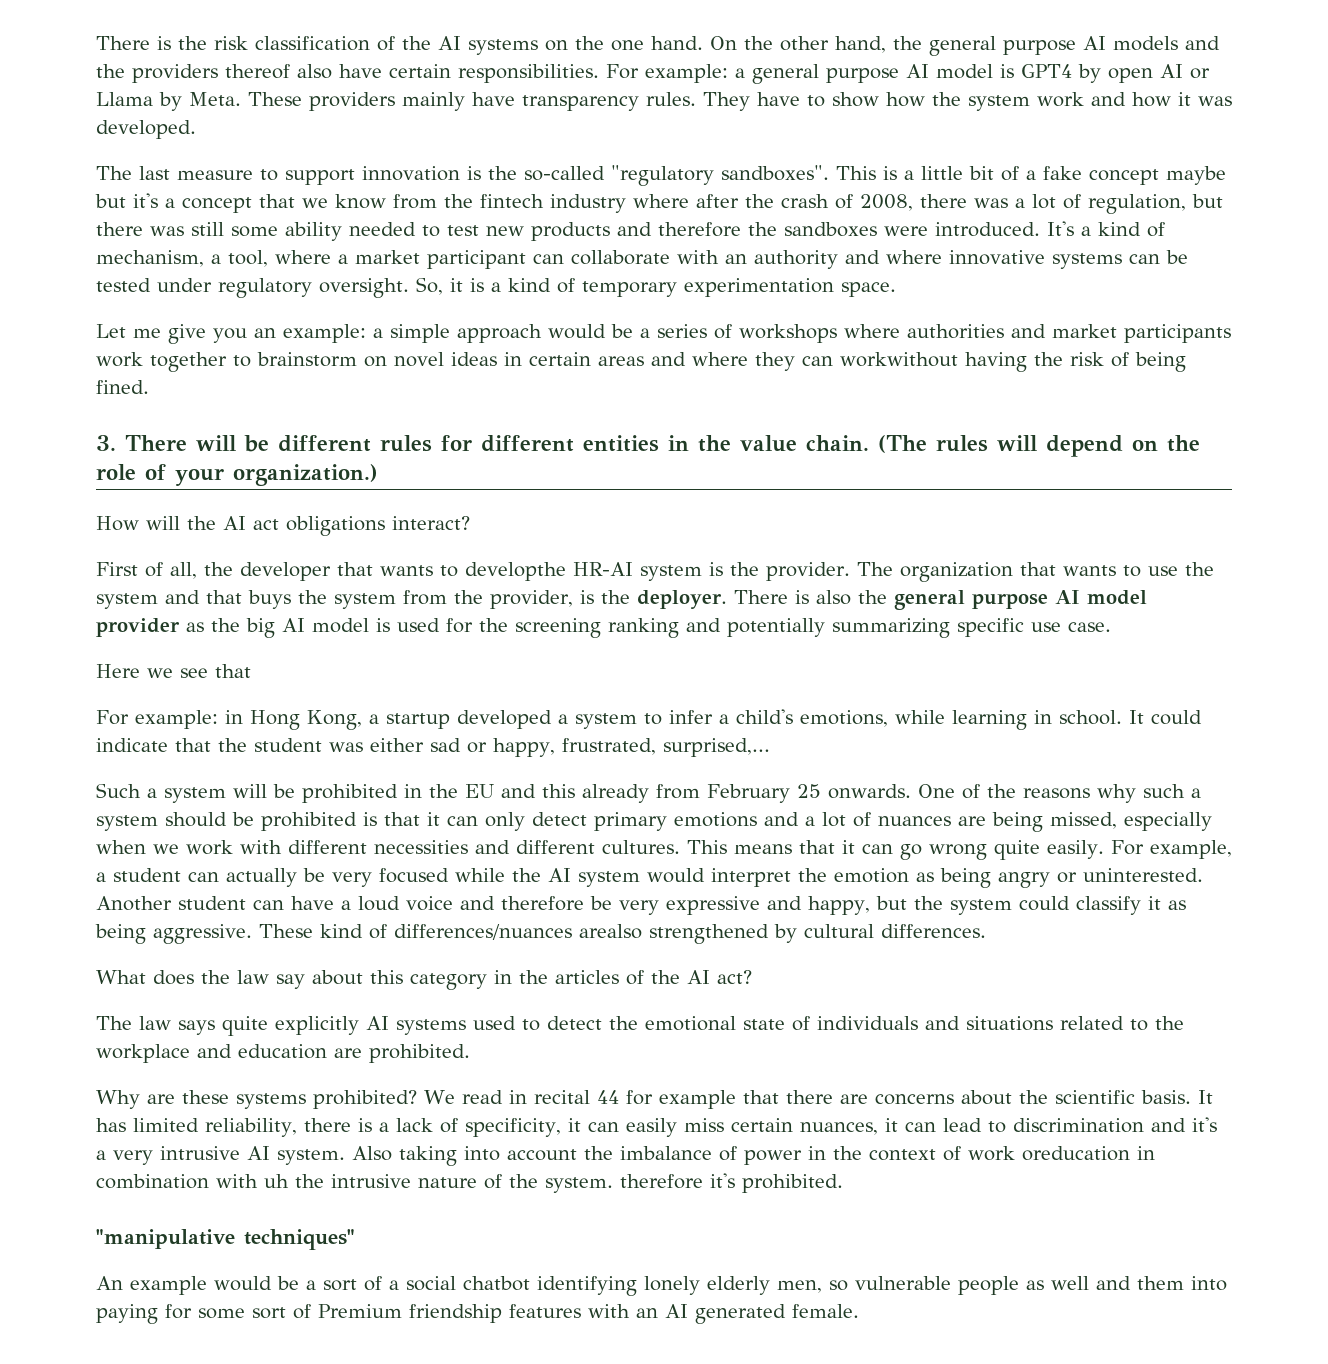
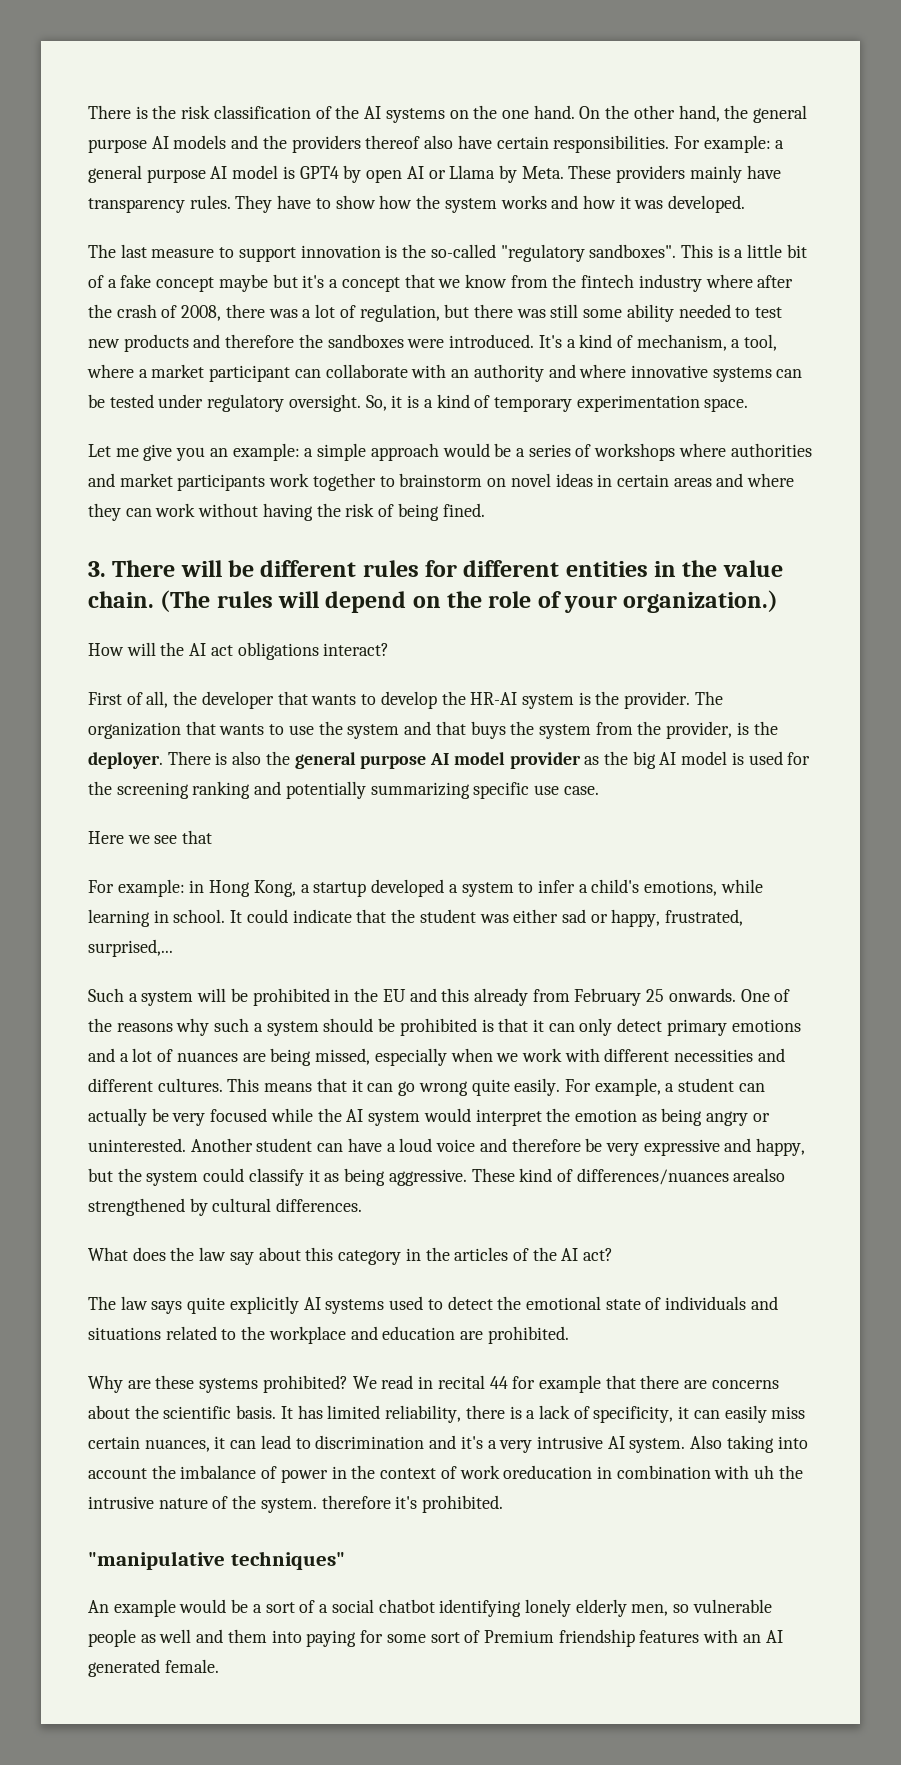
- They have to show how the system work and how it was developed.
+ They have to show how the system works and how it was developed.
- Let me give you an example: a simple approach would be a series of workshops where authorities and market participants work together to brainstorm on novel ideas in certain areas and where they can workwithout having the risk of being fined.
+ Let me give you an example: a simple approach would be a series of workshops where authorities and market participants work together to brainstorm on novel ideas in certain areas and where they can work without having the risk of being fined.
- First of all, the developer that wants to developthe HR-AI system is the provider.
+ First of all, the developer that wants to develop the HR-AI system is the provider.

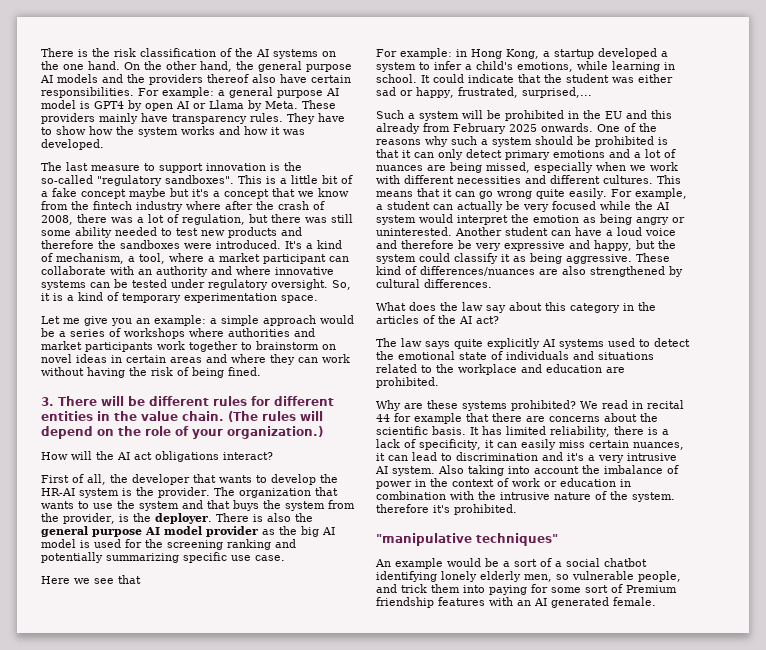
- Such a system will be prohibited in the EU and this already from February 25 onwards.
+ Such a system will be prohibited in the EU and this already from February 2025 onwards.
- These kind of differences/nuances arealso strengthened by cultural differences.
+ These kind of differences/nuances are also strengthened by cultural differences.
- Also taking into account the imbalance of power in the context of work oreducation in combination with uh the intrusive nature of the system. therefore it's prohibited.
+ Also taking into account the imbalance of power in the context of work or education in combination with the intrusive nature of the system. therefore it's prohibited.
- An example would be a sort of a social chatbot identifying lonely elderly men, so vulnerable people as well and them into paying for some sort of Premium friendship features with an AI generated female.
+ An example would be a sort of a social chatbot identifying lonely elderly men, so vulnerable people, and trick them into paying for some sort of Premium friendship features with an AI generated female.

